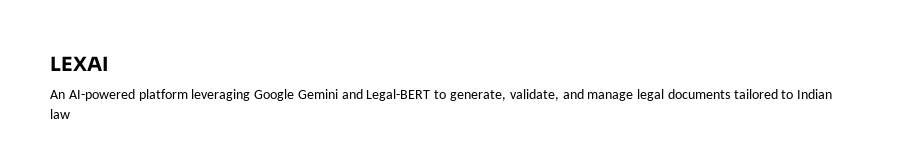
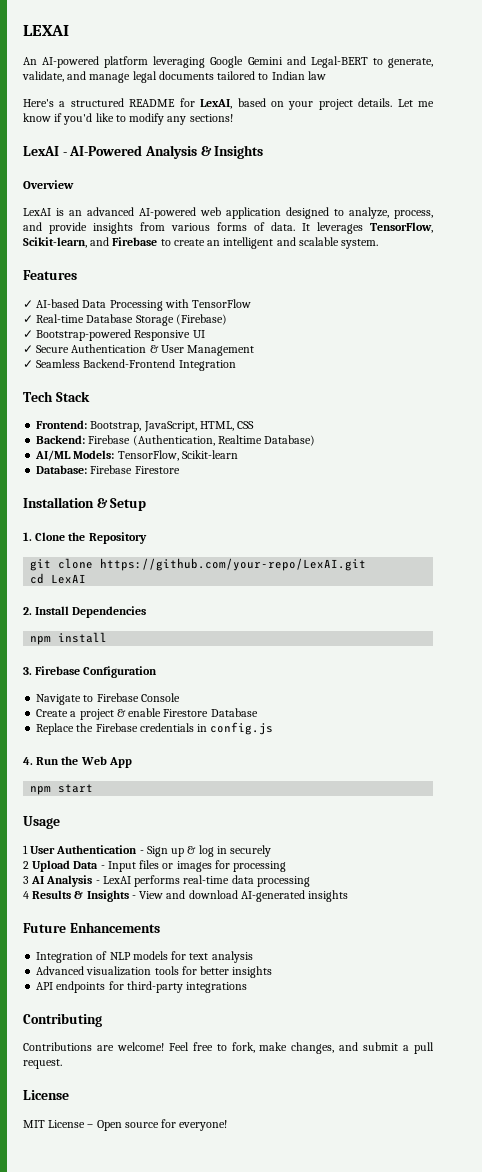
+ Here's a structured README for LexAI, based on your project details. Let me know if you'd like to modify any sections!
+ LexAI - AI-Powered Analysis & Insights
+ Overview
+ LexAI is an advanced AI-powered web application designed to analyze, process, and provide insights from various forms of data. It leverages TensorFlow, Scikit-learn, and Firebase to create an intelligent and scalable system.
+ Features
+ ✓ AI-based Data Processing with TensorFlow
+ ✓ Real-time Database Storage (Firebase)
+ ✓ Bootstrap-powered Responsive UI
+ ✓ Secure Authentication & User Management
+ ✓ Seamless Backend-Frontend Integration
+ Tech Stack
+ Frontend: Bootstrap, JavaScript, HTML, CSS
+ Backend: Firebase (Authentication, Realtime Database)
+ AI/ML Models: TensorFlow, Scikit-learn
+ Database: Firebase Firestore
+ Installation & Setup
+ 1. Clone the Repository
+ git clone https://github.com/your-repo/LexAI.git
+ cd LexAI
+ 2. Install Dependencies
+ npm install
+ 3. Firebase Configuration
+ Navigate to Firebase Console
+ Create a project & enable Firestore Database
+ Replace the Firebase credentials in config.js
+ 4. Run the Web App
+ npm start
+ Usage
+ 1 User Authentication - Sign up & log in securely
+ 2 Upload Data - Input files or images for processing
+ 3 AI Analysis - LexAI performs real-time data processing
+ 4 Results & Insights - View and download AI-generated insights
+ Future Enhancements
+ Integration of NLP models for text analysis
+ Advanced visualization tools for better insights
+ API endpoints for third-party integrations
+ Contributing
+ Contributions are welcome! Feel free to fork, make changes, and submit a pull request.
+ License
+ MIT License – Open source for everyone!

